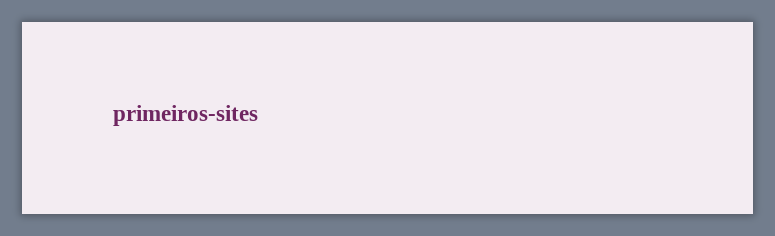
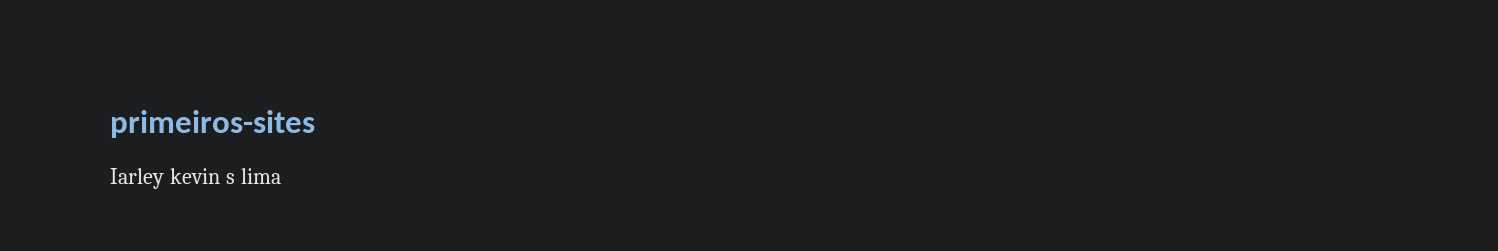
+ Iarley kevin s lima

